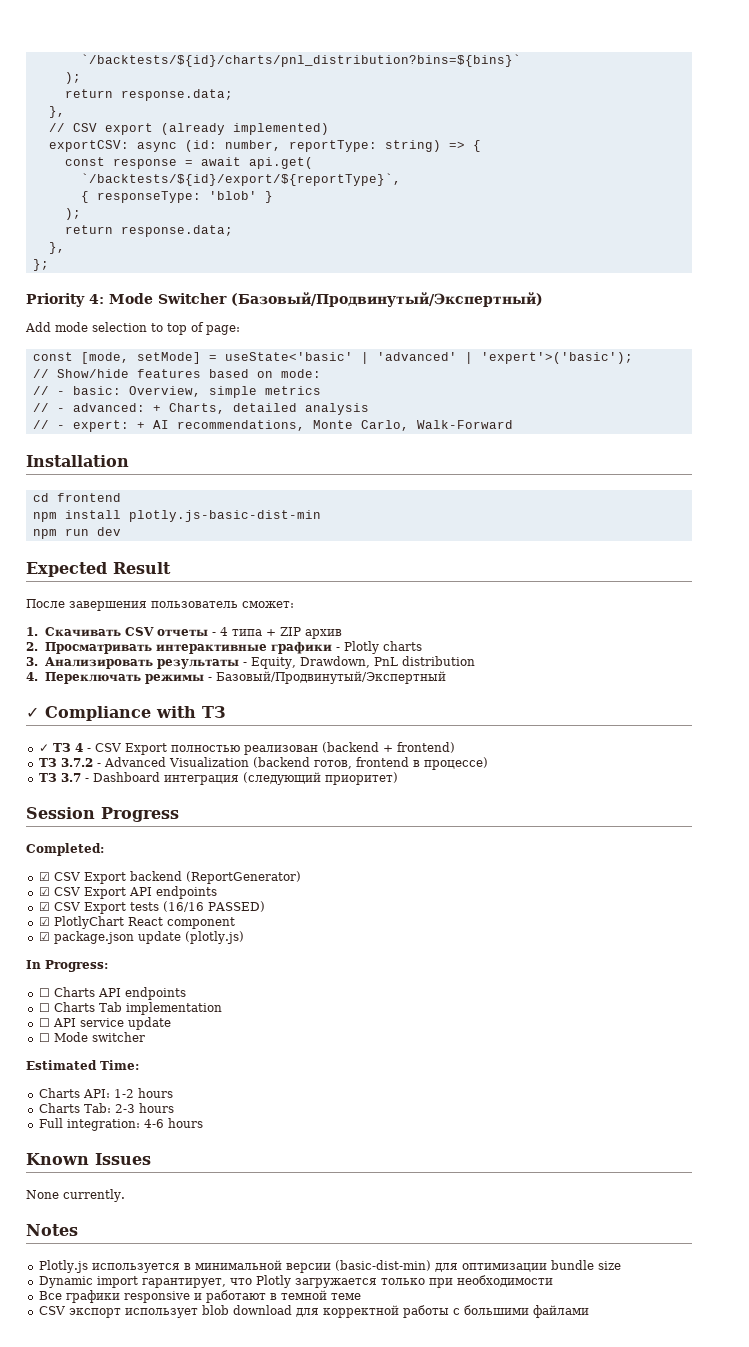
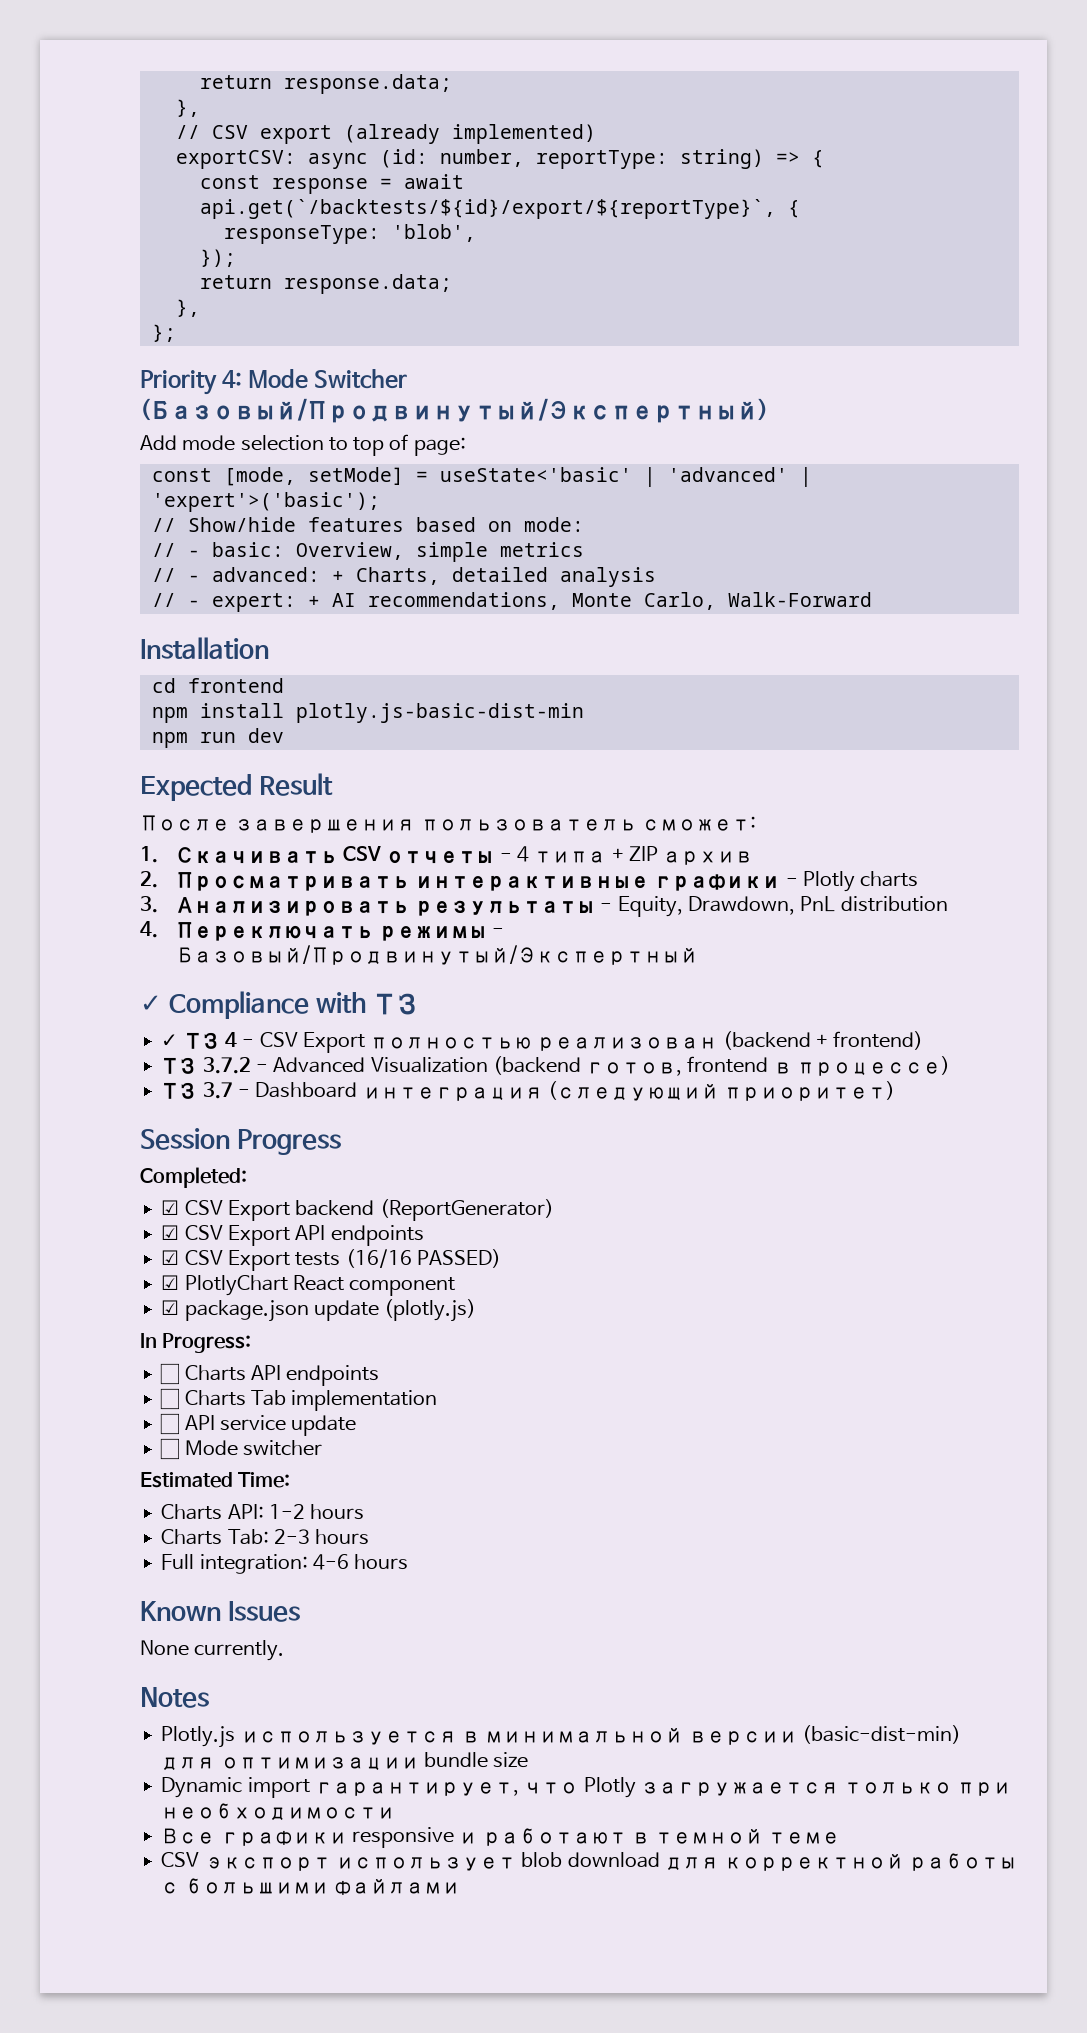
- `/backtests/${id}/charts/pnl_distribution?bins=${bins}`
- );
- const response = await api.get(
- `/backtests/${id}/export/${reportType}`,
- { responseType: 'blob' }
- );
+ const response = await api.get(`/backtests/${id}/export/${reportType}`, {
+ responseType: 'blob',
+ });

